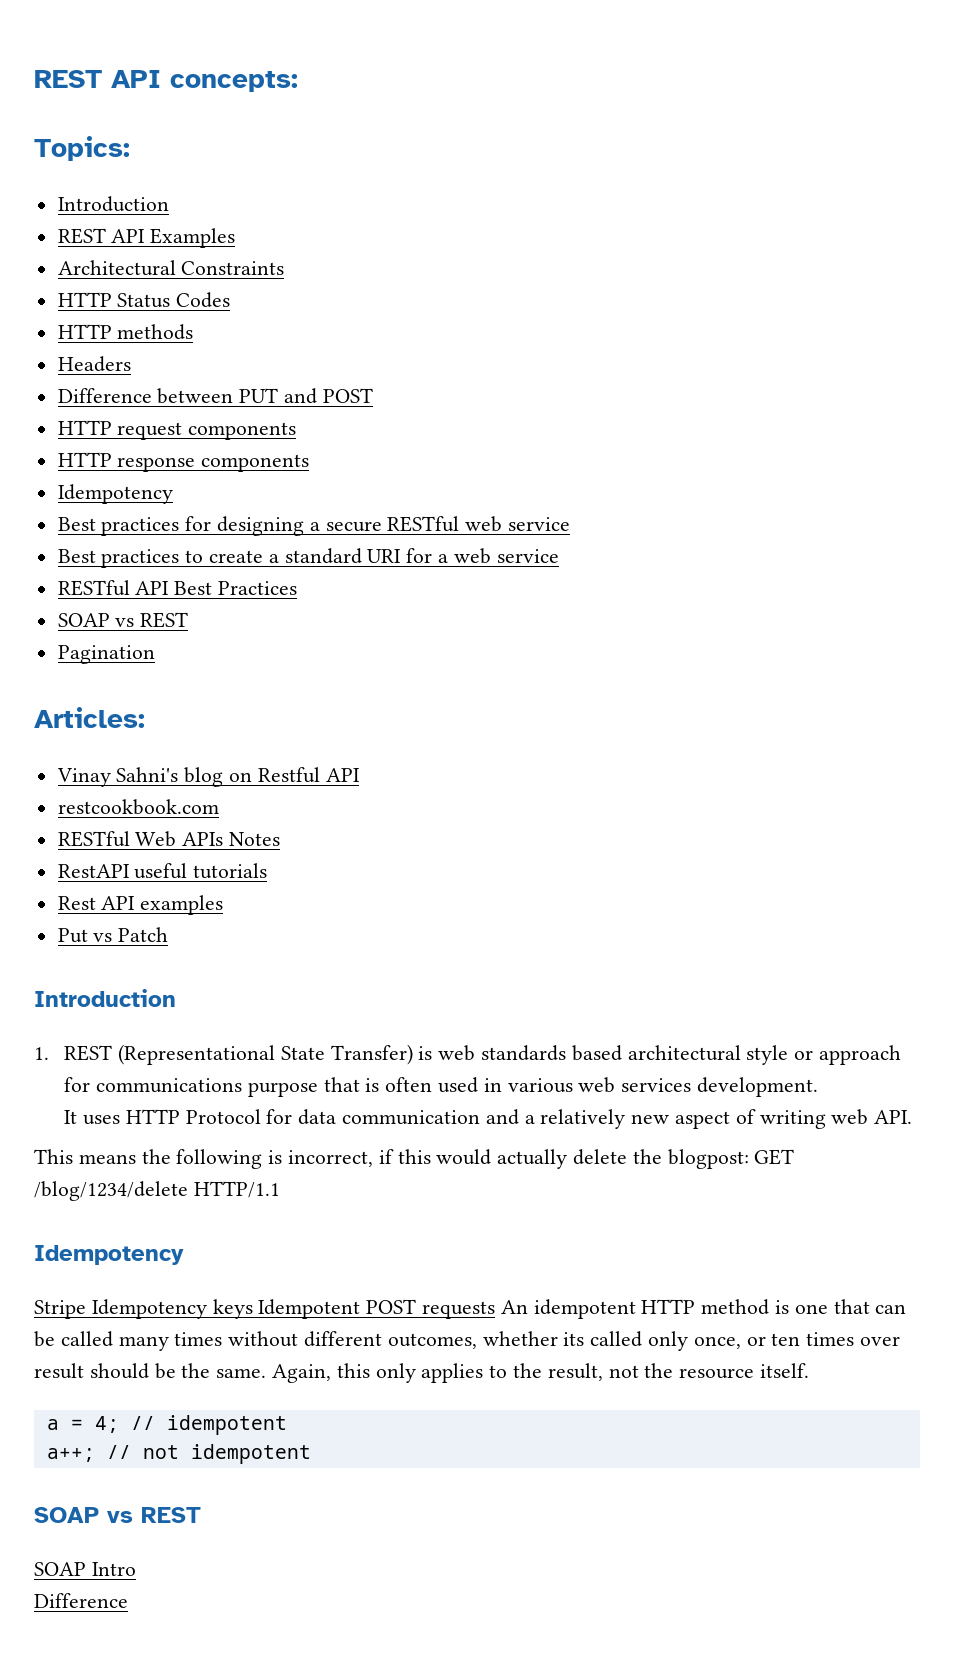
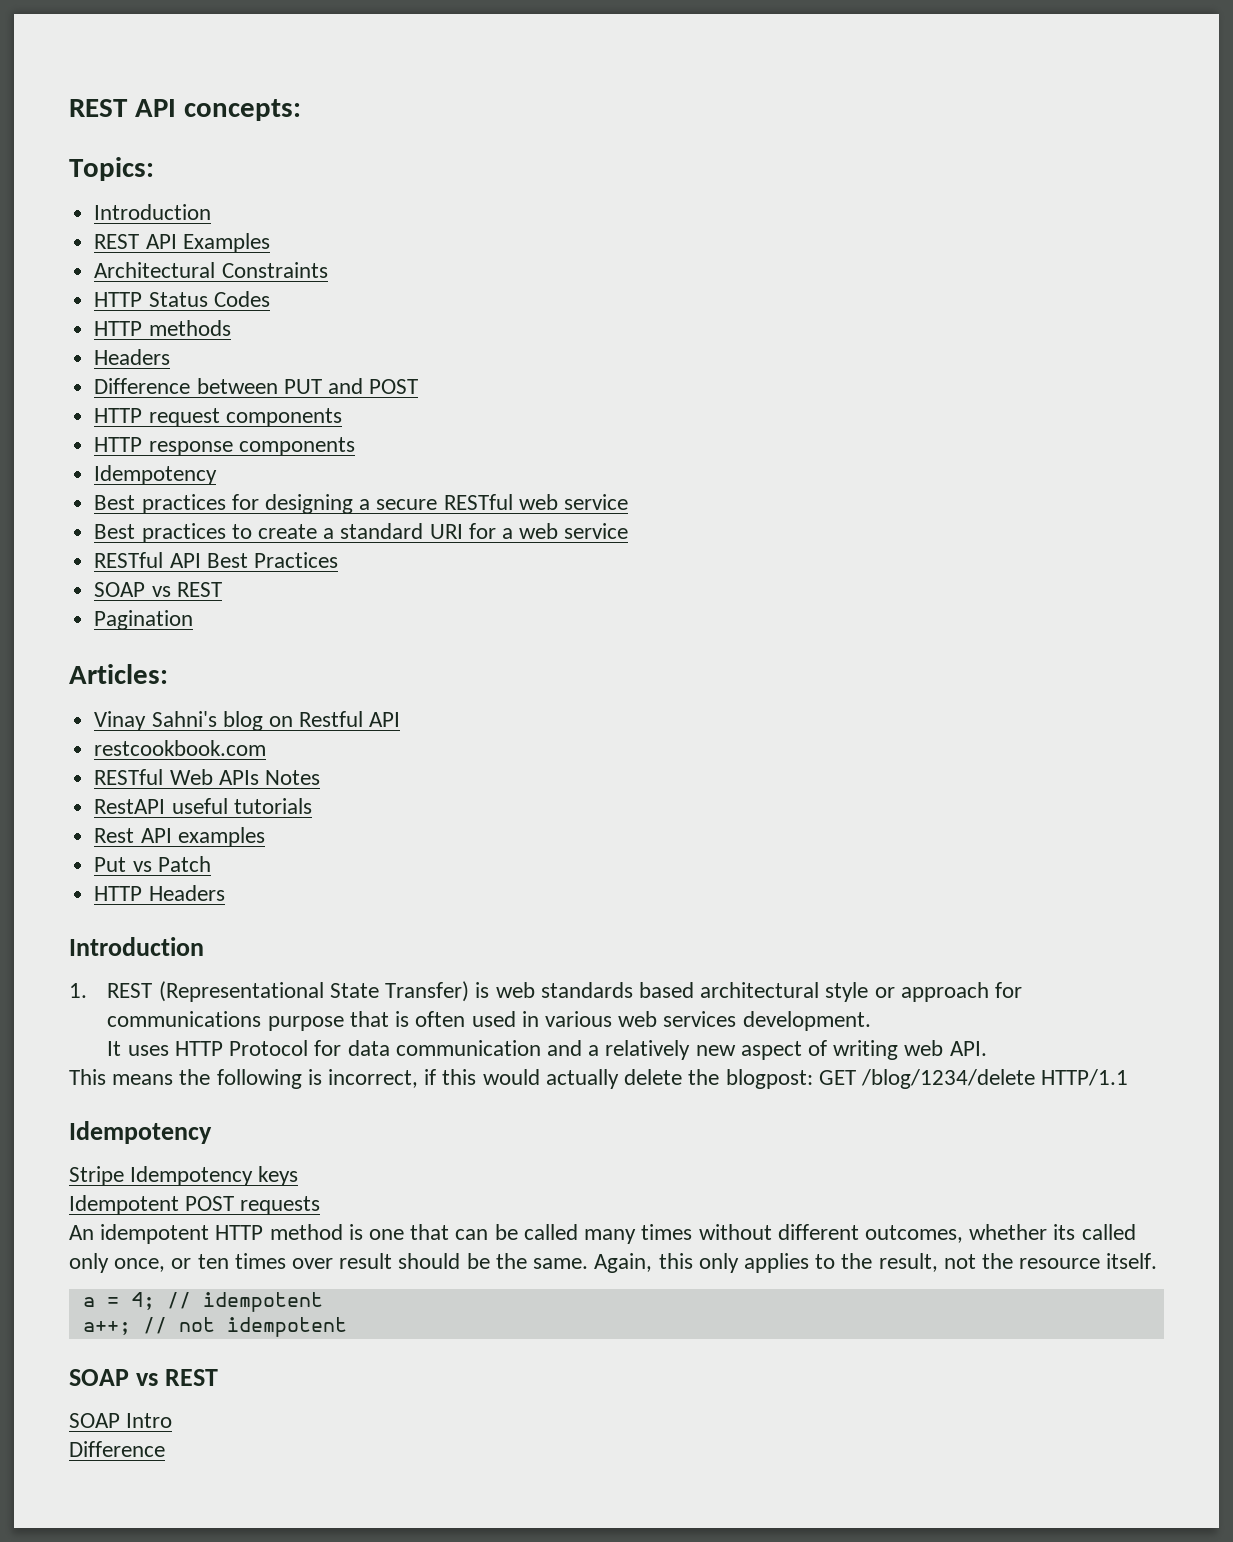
+ HTTP Headers
- Stripe Idempotency keys Idempotent POST requests An idempotent HTTP method is one that can be called many times without different outcomes, whether its called only once, or ten times over result should be the same.
+ Stripe Idempotency keys
+ Idempotent POST requests
+ An idempotent HTTP method is one that can be called many times without different outcomes, whether its called only once, or ten times over result should be the same.

